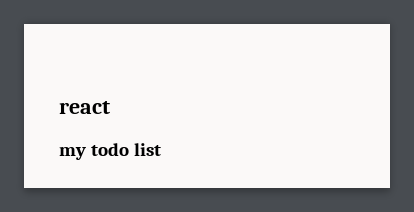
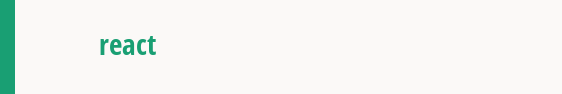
- my todo list

